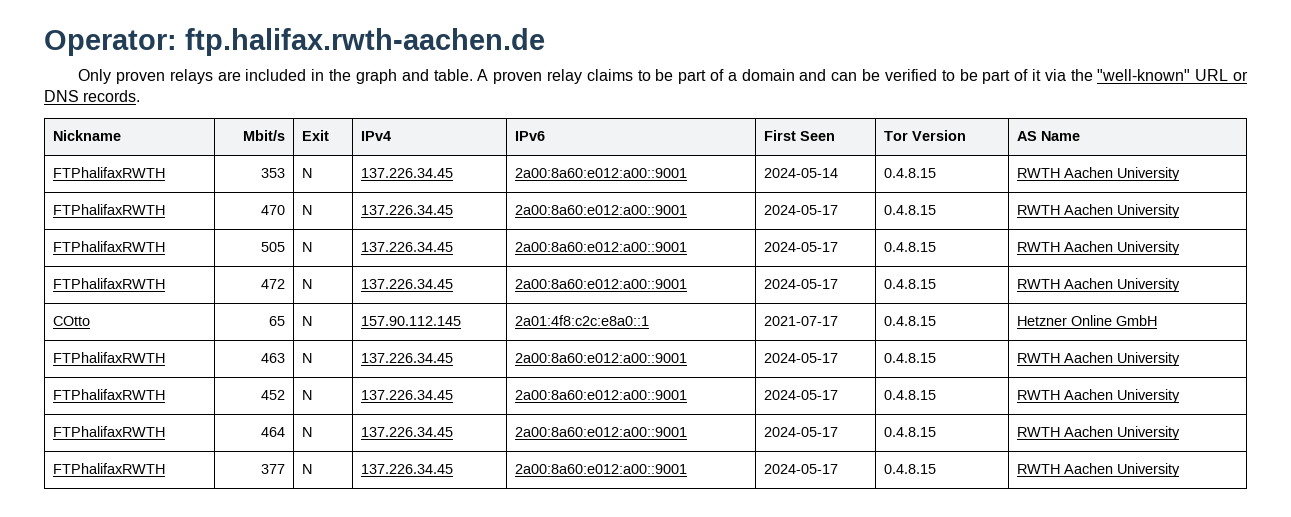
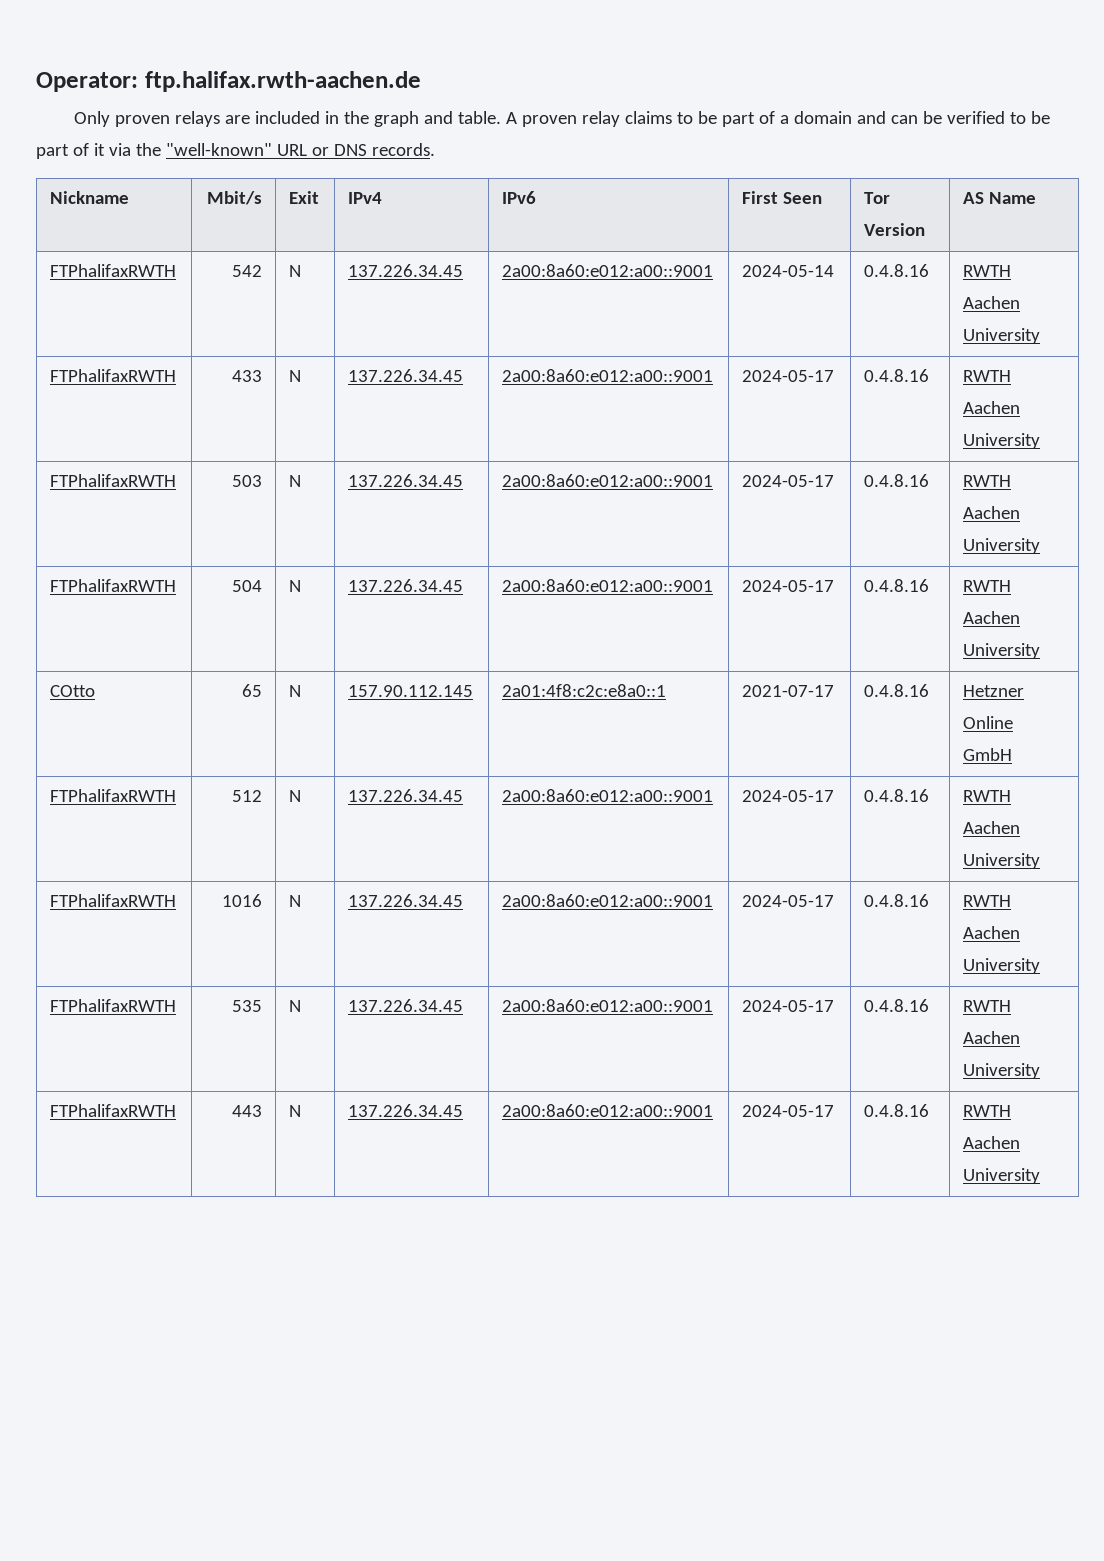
- FTPhalifaxRWTH | 353 | N | 137.226.34.45 | 2a00:8a60:e012:a00::9001 | 2024-05-14 | 0.4.8.15 | RWTH Aachen University
- FTPhalifaxRWTH | 470 | N | 137.226.34.45 | 2a00:8a60:e012:a00::9001 | 2024-05-17 | 0.4.8.15 | RWTH Aachen University
- FTPhalifaxRWTH | 505 | N | 137.226.34.45 | 2a00:8a60:e012:a00::9001 | 2024-05-17 | 0.4.8.15 | RWTH Aachen University
- FTPhalifaxRWTH | 472 | N | 137.226.34.45 | 2a00:8a60:e012:a00::9001 | 2024-05-17 | 0.4.8.15 | RWTH Aachen University
+ FTPhalifaxRWTH | 542 | N | 137.226.34.45 | 2a00:8a60:e012:a00::9001 | 2024-05-14 | 0.4.8.16 | RWTH Aachen University
+ FTPhalifaxRWTH | 433 | N | 137.226.34.45 | 2a00:8a60:e012:a00::9001 | 2024-05-17 | 0.4.8.16 | RWTH Aachen University
+ FTPhalifaxRWTH | 503 | N | 137.226.34.45 | 2a00:8a60:e012:a00::9001 | 2024-05-17 | 0.4.8.16 | RWTH Aachen University
+ FTPhalifaxRWTH | 504 | N | 137.226.34.45 | 2a00:8a60:e012:a00::9001 | 2024-05-17 | 0.4.8.16 | RWTH Aachen University
- COtto | 65 | N | 157.90.112.145 | 2a01:4f8:c2c:e8a0::1 | 2021-07-17 | 0.4.8.15 | Hetzner Online GmbH
+ COtto | 65 | N | 157.90.112.145 | 2a01:4f8:c2c:e8a0::1 | 2021-07-17 | 0.4.8.16 | Hetzner Online GmbH
- FTPhalifaxRWTH | 463 | N | 137.226.34.45 | 2a00:8a60:e012:a00::9001 | 2024-05-17 | 0.4.8.15 | RWTH Aachen University
- FTPhalifaxRWTH | 452 | N | 137.226.34.45 | 2a00:8a60:e012:a00::9001 | 2024-05-17 | 0.4.8.15 | RWTH Aachen University
- FTPhalifaxRWTH | 464 | N | 137.226.34.45 | 2a00:8a60:e012:a00::9001 | 2024-05-17 | 0.4.8.15 | RWTH Aachen University
- FTPhalifaxRWTH | 377 | N | 137.226.34.45 | 2a00:8a60:e012:a00::9001 | 2024-05-17 | 0.4.8.15 | RWTH Aachen University
+ FTPhalifaxRWTH | 512 | N | 137.226.34.45 | 2a00:8a60:e012:a00::9001 | 2024-05-17 | 0.4.8.16 | RWTH Aachen University
+ FTPhalifaxRWTH | 1016 | N | 137.226.34.45 | 2a00:8a60:e012:a00::9001 | 2024-05-17 | 0.4.8.16 | RWTH Aachen University
+ FTPhalifaxRWTH | 535 | N | 137.226.34.45 | 2a00:8a60:e012:a00::9001 | 2024-05-17 | 0.4.8.16 | RWTH Aachen University
+ FTPhalifaxRWTH | 443 | N | 137.226.34.45 | 2a00:8a60:e012:a00::9001 | 2024-05-17 | 0.4.8.16 | RWTH Aachen University

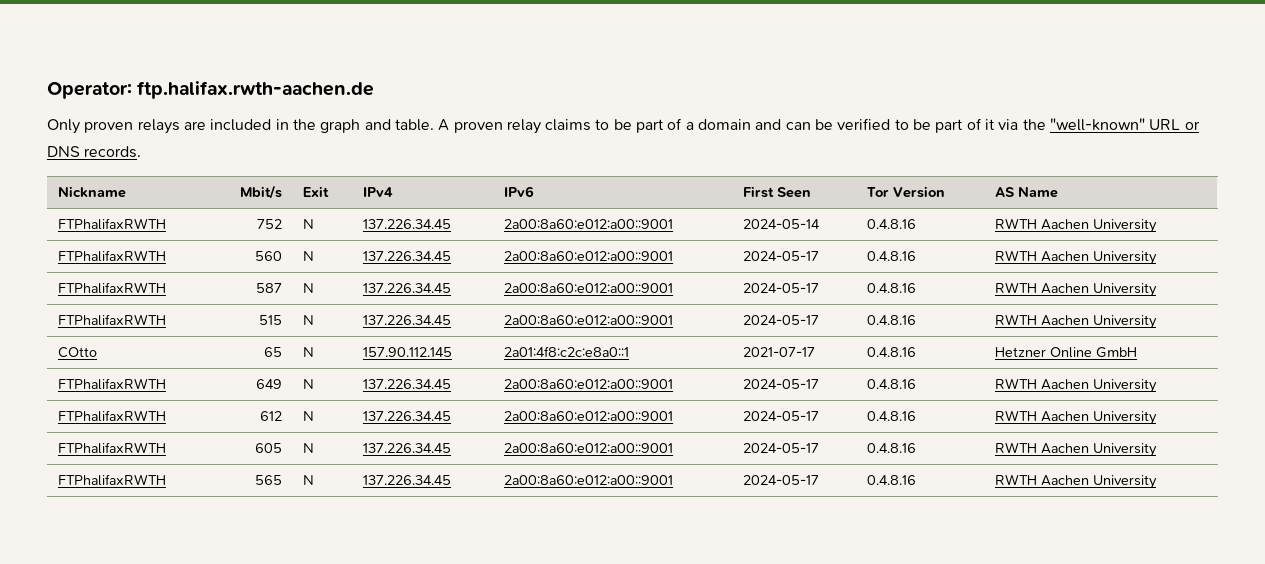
- FTPhalifaxRWTH | 542 | N | 137.226.34.45 | 2a00:8a60:e012:a00::9001 | 2024-05-14 | 0.4.8.16 | RWTH Aachen University
+ FTPhalifaxRWTH | 752 | N | 137.226.34.45 | 2a00:8a60:e012:a00::9001 | 2024-05-14 | 0.4.8.16 | RWTH Aachen University
- FTPhalifaxRWTH | 433 | N | 137.226.34.45 | 2a00:8a60:e012:a00::9001 | 2024-05-17 | 0.4.8.16 | RWTH Aachen University
- FTPhalifaxRWTH | 503 | N | 137.226.34.45 | 2a00:8a60:e012:a00::9001 | 2024-05-17 | 0.4.8.16 | RWTH Aachen University
- FTPhalifaxRWTH | 504 | N | 137.226.34.45 | 2a00:8a60:e012:a00::9001 | 2024-05-17 | 0.4.8.16 | RWTH Aachen University
+ FTPhalifaxRWTH | 560 | N | 137.226.34.45 | 2a00:8a60:e012:a00::9001 | 2024-05-17 | 0.4.8.16 | RWTH Aachen University
+ FTPhalifaxRWTH | 587 | N | 137.226.34.45 | 2a00:8a60:e012:a00::9001 | 2024-05-17 | 0.4.8.16 | RWTH Aachen University
+ FTPhalifaxRWTH | 515 | N | 137.226.34.45 | 2a00:8a60:e012:a00::9001 | 2024-05-17 | 0.4.8.16 | RWTH Aachen University
- FTPhalifaxRWTH | 512 | N | 137.226.34.45 | 2a00:8a60:e012:a00::9001 | 2024-05-17 | 0.4.8.16 | RWTH Aachen University
- FTPhalifaxRWTH | 1016 | N | 137.226.34.45 | 2a00:8a60:e012:a00::9001 | 2024-05-17 | 0.4.8.16 | RWTH Aachen University
- FTPhalifaxRWTH | 535 | N | 137.226.34.45 | 2a00:8a60:e012:a00::9001 | 2024-05-17 | 0.4.8.16 | RWTH Aachen University
- FTPhalifaxRWTH | 443 | N | 137.226.34.45 | 2a00:8a60:e012:a00::9001 | 2024-05-17 | 0.4.8.16 | RWTH Aachen University
+ FTPhalifaxRWTH | 649 | N | 137.226.34.45 | 2a00:8a60:e012:a00::9001 | 2024-05-17 | 0.4.8.16 | RWTH Aachen University
+ FTPhalifaxRWTH | 612 | N | 137.226.34.45 | 2a00:8a60:e012:a00::9001 | 2024-05-17 | 0.4.8.16 | RWTH Aachen University
+ FTPhalifaxRWTH | 605 | N | 137.226.34.45 | 2a00:8a60:e012:a00::9001 | 2024-05-17 | 0.4.8.16 | RWTH Aachen University
+ FTPhalifaxRWTH | 565 | N | 137.226.34.45 | 2a00:8a60:e012:a00::9001 | 2024-05-17 | 0.4.8.16 | RWTH Aachen University

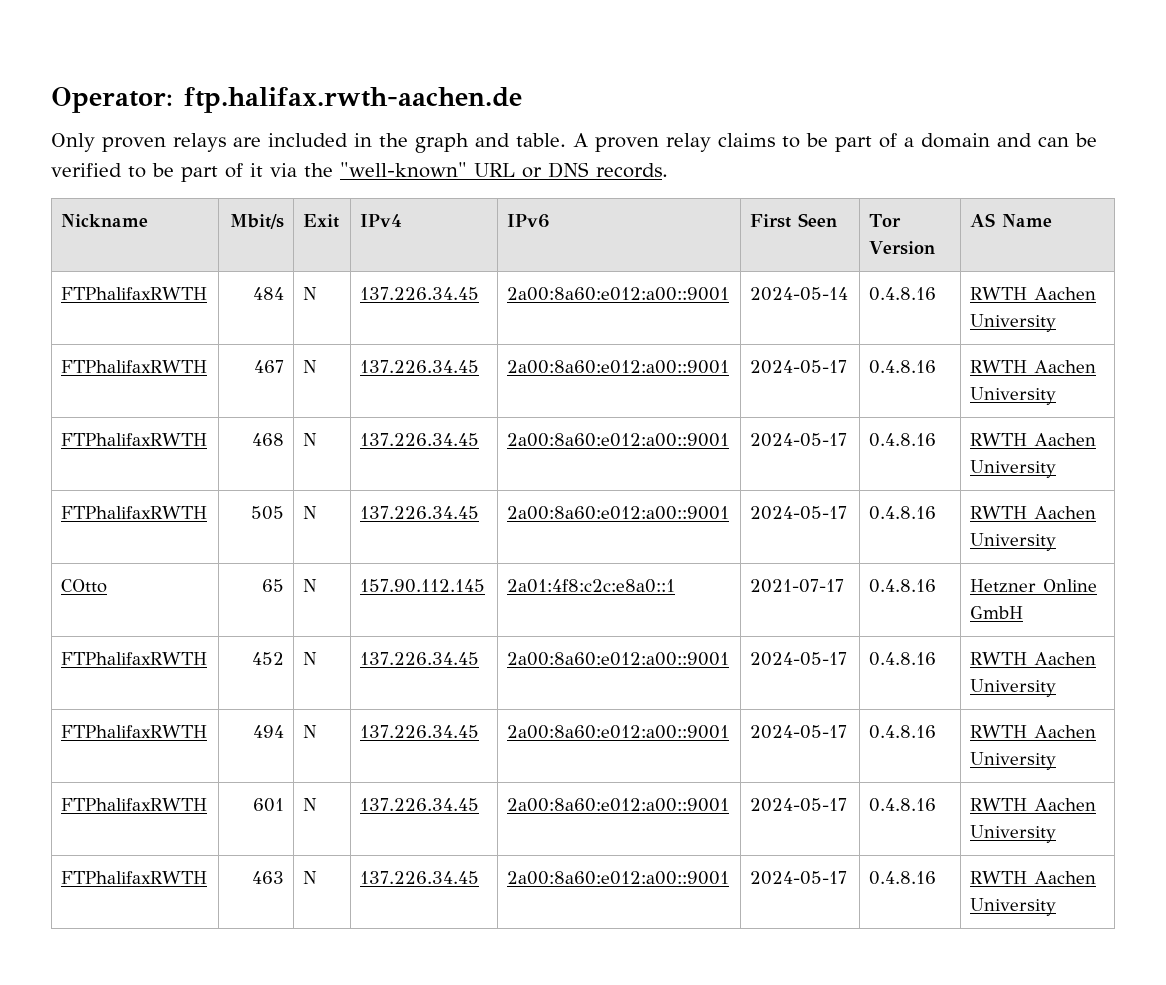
- FTPhalifaxRWTH | 752 | N | 137.226.34.45 | 2a00:8a60:e012:a00::9001 | 2024-05-14 | 0.4.8.16 | RWTH Aachen University
+ FTPhalifaxRWTH | 484 | N | 137.226.34.45 | 2a00:8a60:e012:a00::9001 | 2024-05-14 | 0.4.8.16 | RWTH Aachen University
- FTPhalifaxRWTH | 560 | N | 137.226.34.45 | 2a00:8a60:e012:a00::9001 | 2024-05-17 | 0.4.8.16 | RWTH Aachen University
- FTPhalifaxRWTH | 587 | N | 137.226.34.45 | 2a00:8a60:e012:a00::9001 | 2024-05-17 | 0.4.8.16 | RWTH Aachen University
- FTPhalifaxRWTH | 515 | N | 137.226.34.45 | 2a00:8a60:e012:a00::9001 | 2024-05-17 | 0.4.8.16 | RWTH Aachen University
+ FTPhalifaxRWTH | 467 | N | 137.226.34.45 | 2a00:8a60:e012:a00::9001 | 2024-05-17 | 0.4.8.16 | RWTH Aachen University
+ FTPhalifaxRWTH | 468 | N | 137.226.34.45 | 2a00:8a60:e012:a00::9001 | 2024-05-17 | 0.4.8.16 | RWTH Aachen University
+ FTPhalifaxRWTH | 505 | N | 137.226.34.45 | 2a00:8a60:e012:a00::9001 | 2024-05-17 | 0.4.8.16 | RWTH Aachen University
- FTPhalifaxRWTH | 649 | N | 137.226.34.45 | 2a00:8a60:e012:a00::9001 | 2024-05-17 | 0.4.8.16 | RWTH Aachen University
- FTPhalifaxRWTH | 612 | N | 137.226.34.45 | 2a00:8a60:e012:a00::9001 | 2024-05-17 | 0.4.8.16 | RWTH Aachen University
- FTPhalifaxRWTH | 605 | N | 137.226.34.45 | 2a00:8a60:e012:a00::9001 | 2024-05-17 | 0.4.8.16 | RWTH Aachen University
- FTPhalifaxRWTH | 565 | N | 137.226.34.45 | 2a00:8a60:e012:a00::9001 | 2024-05-17 | 0.4.8.16 | RWTH Aachen University
+ FTPhalifaxRWTH | 452 | N | 137.226.34.45 | 2a00:8a60:e012:a00::9001 | 2024-05-17 | 0.4.8.16 | RWTH Aachen University
+ FTPhalifaxRWTH | 494 | N | 137.226.34.45 | 2a00:8a60:e012:a00::9001 | 2024-05-17 | 0.4.8.16 | RWTH Aachen University
+ FTPhalifaxRWTH | 601 | N | 137.226.34.45 | 2a00:8a60:e012:a00::9001 | 2024-05-17 | 0.4.8.16 | RWTH Aachen University
+ FTPhalifaxRWTH | 463 | N | 137.226.34.45 | 2a00:8a60:e012:a00::9001 | 2024-05-17 | 0.4.8.16 | RWTH Aachen University

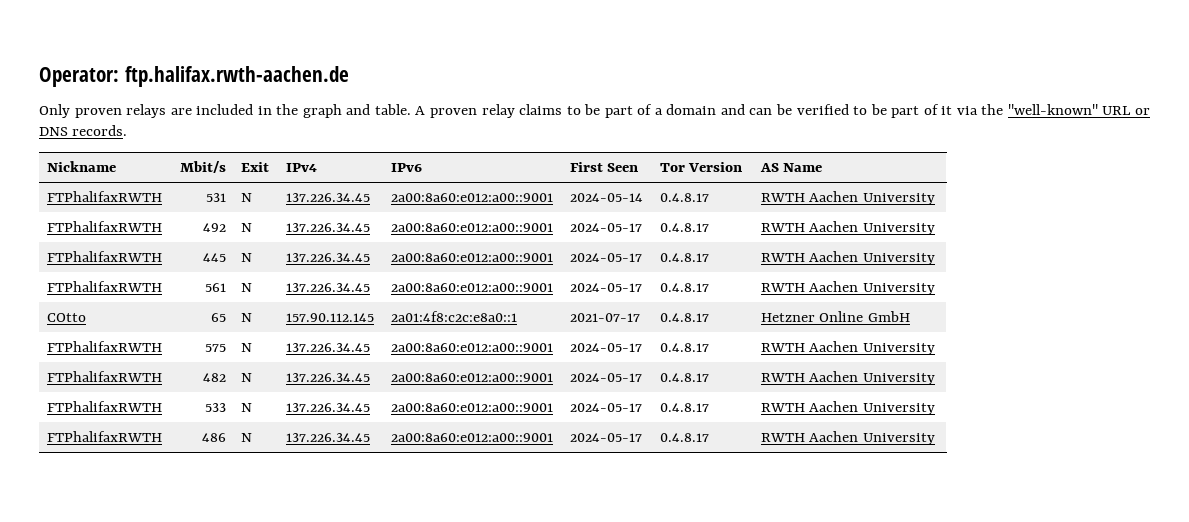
- FTPhalifaxRWTH | 484 | N | 137.226.34.45 | 2a00:8a60:e012:a00::9001 | 2024-05-14 | 0.4.8.16 | RWTH Aachen University
- FTPhalifaxRWTH | 467 | N | 137.226.34.45 | 2a00:8a60:e012:a00::9001 | 2024-05-17 | 0.4.8.16 | RWTH Aachen University
- FTPhalifaxRWTH | 468 | N | 137.226.34.45 | 2a00:8a60:e012:a00::9001 | 2024-05-17 | 0.4.8.16 | RWTH Aachen University
- FTPhalifaxRWTH | 505 | N | 137.226.34.45 | 2a00:8a60:e012:a00::9001 | 2024-05-17 | 0.4.8.16 | RWTH Aachen University
+ FTPhalifaxRWTH | 531 | N | 137.226.34.45 | 2a00:8a60:e012:a00::9001 | 2024-05-14 | 0.4.8.17 | RWTH Aachen University
+ FTPhalifaxRWTH | 492 | N | 137.226.34.45 | 2a00:8a60:e012:a00::9001 | 2024-05-17 | 0.4.8.17 | RWTH Aachen University
+ FTPhalifaxRWTH | 445 | N | 137.226.34.45 | 2a00:8a60:e012:a00::9001 | 2024-05-17 | 0.4.8.17 | RWTH Aachen University
+ FTPhalifaxRWTH | 561 | N | 137.226.34.45 | 2a00:8a60:e012:a00::9001 | 2024-05-17 | 0.4.8.17 | RWTH Aachen University
- COtto | 65 | N | 157.90.112.145 | 2a01:4f8:c2c:e8a0::1 | 2021-07-17 | 0.4.8.16 | Hetzner Online GmbH
+ COtto | 65 | N | 157.90.112.145 | 2a01:4f8:c2c:e8a0::1 | 2021-07-17 | 0.4.8.17 | Hetzner Online GmbH
- FTPhalifaxRWTH | 452 | N | 137.226.34.45 | 2a00:8a60:e012:a00::9001 | 2024-05-17 | 0.4.8.16 | RWTH Aachen University
- FTPhalifaxRWTH | 494 | N | 137.226.34.45 | 2a00:8a60:e012:a00::9001 | 2024-05-17 | 0.4.8.16 | RWTH Aachen University
- FTPhalifaxRWTH | 601 | N | 137.226.34.45 | 2a00:8a60:e012:a00::9001 | 2024-05-17 | 0.4.8.16 | RWTH Aachen University
- FTPhalifaxRWTH | 463 | N | 137.226.34.45 | 2a00:8a60:e012:a00::9001 | 2024-05-17 | 0.4.8.16 | RWTH Aachen University
+ FTPhalifaxRWTH | 575 | N | 137.226.34.45 | 2a00:8a60:e012:a00::9001 | 2024-05-17 | 0.4.8.17 | RWTH Aachen University
+ FTPhalifaxRWTH | 482 | N | 137.226.34.45 | 2a00:8a60:e012:a00::9001 | 2024-05-17 | 0.4.8.17 | RWTH Aachen University
+ FTPhalifaxRWTH | 533 | N | 137.226.34.45 | 2a00:8a60:e012:a00::9001 | 2024-05-17 | 0.4.8.17 | RWTH Aachen University
+ FTPhalifaxRWTH | 486 | N | 137.226.34.45 | 2a00:8a60:e012:a00::9001 | 2024-05-17 | 0.4.8.17 | RWTH Aachen University

